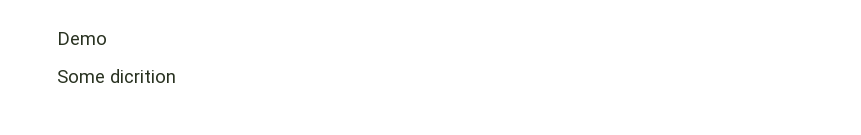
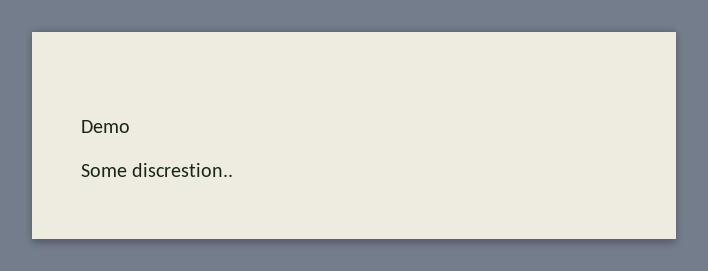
- Some dicrition
+ Some discrestion..

